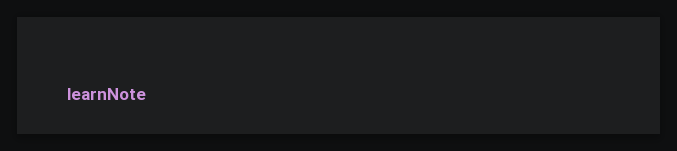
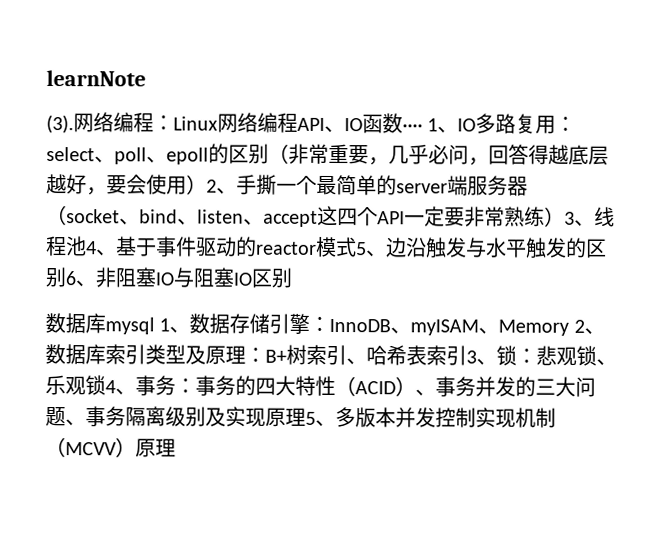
+ (3).网络编程：Linux网络编程API、IO函数···· 1、IO多路复用：select、poll、epoll的区别（非常重要，几乎必问，回答得越底层越好，要会使用）2、手撕一个最简单的server端服务器（socket、bind、listen、accept这四个API一定要非常熟练）3、线程池4、基于事件驱动的reactor模式5、边沿触发与水平触发的区别6、非阻塞IO与阻塞IO区别
+ 数据库mysql 1、数据存储引擎：InnoDB、myISAM、Memory 2、数据库索引类型及原理：B+树索引、哈希表索引3、锁：悲观锁、乐观锁4、事务：事务的四大特性（ACID）、事务并发的三大问题、事务隔离级别及实现原理5、多版本并发控制实现机制（MCVV）原理

